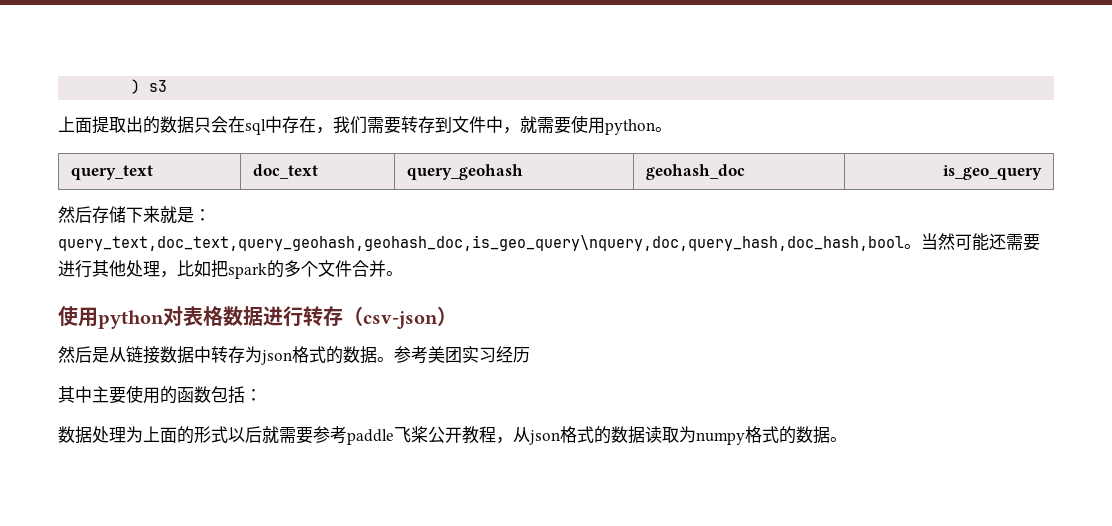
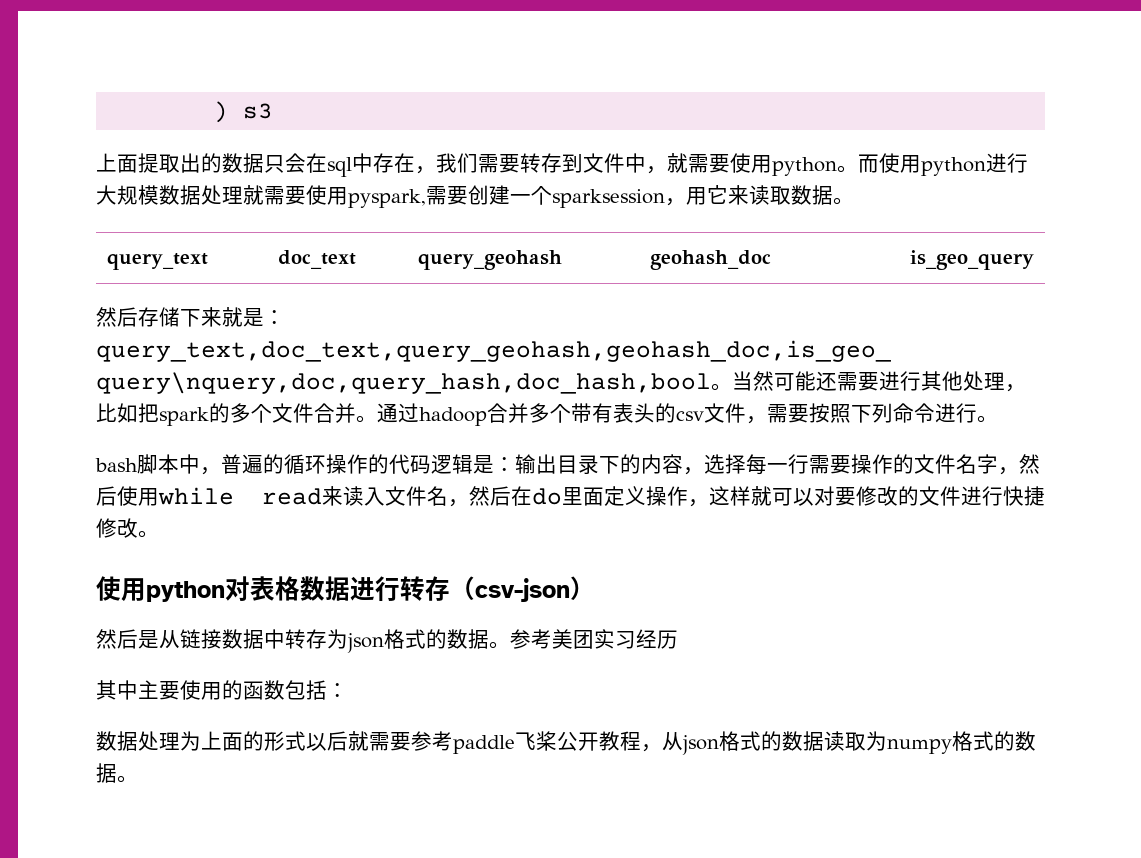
+ 而使用python进行大规模数据处理就需要使用pyspark,需要创建一个sparksession，用它来读取数据。
+ 通过hadoop合并多个带有表头的csv文件，需要按照下列命令进行。
+ bash脚本中，普遍的循环操作的代码逻辑是：输出目录下的内容，选择每一行需要操作的文件名字，然后使用while read来读入文件名，然后在do里面定义操作，这样就可以对要修改的文件进行快捷修改。

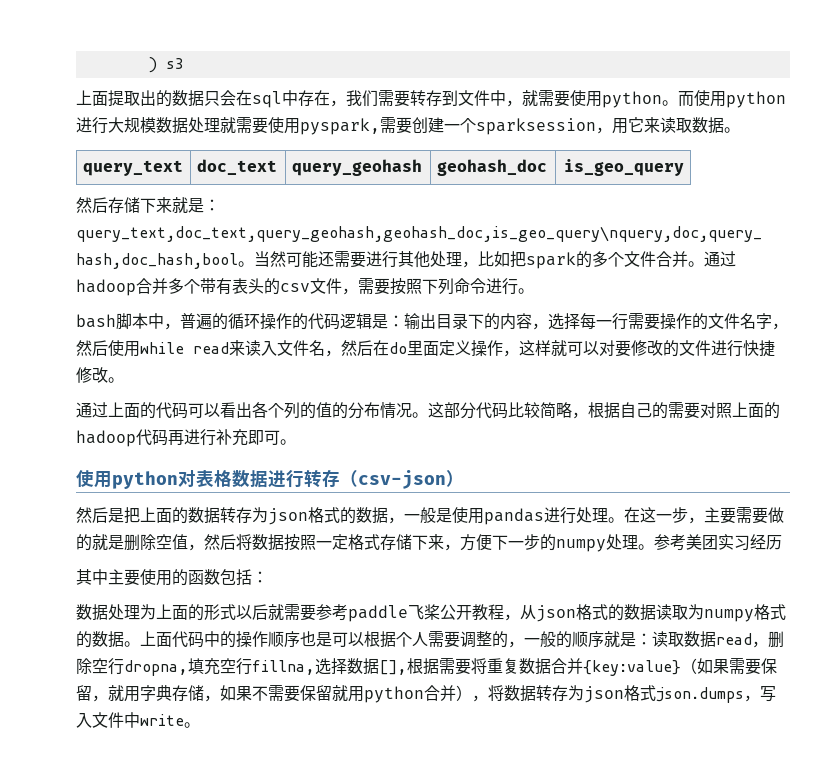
+ 通过上面的代码可以看出各个列的值的分布情况。这部分代码比较简略，根据自己的需要对照上面的hadoop代码再进行补充即可。
- 然后是从链接数据中转存为json格式的数据。
+ 然后是把上面的数据转存为json格式的数据，一般是使用pandas进行处理。在这一步，主要需要做的就是删除空值，然后将数据按照一定格式存储下来，方便下一步的numpy处理。
+ 上面代码中的操作顺序也是可以根据个人需要调整的，一般的顺序就是：读取数据read，删除空行dropna,填充空行fillna,选择数据[],根据需要将重复数据合并{key:value}（如果需要保留，就用字典存储，如果不需要保留就用python合并），将数据转存为json格式json.dumps，写入文件中write。

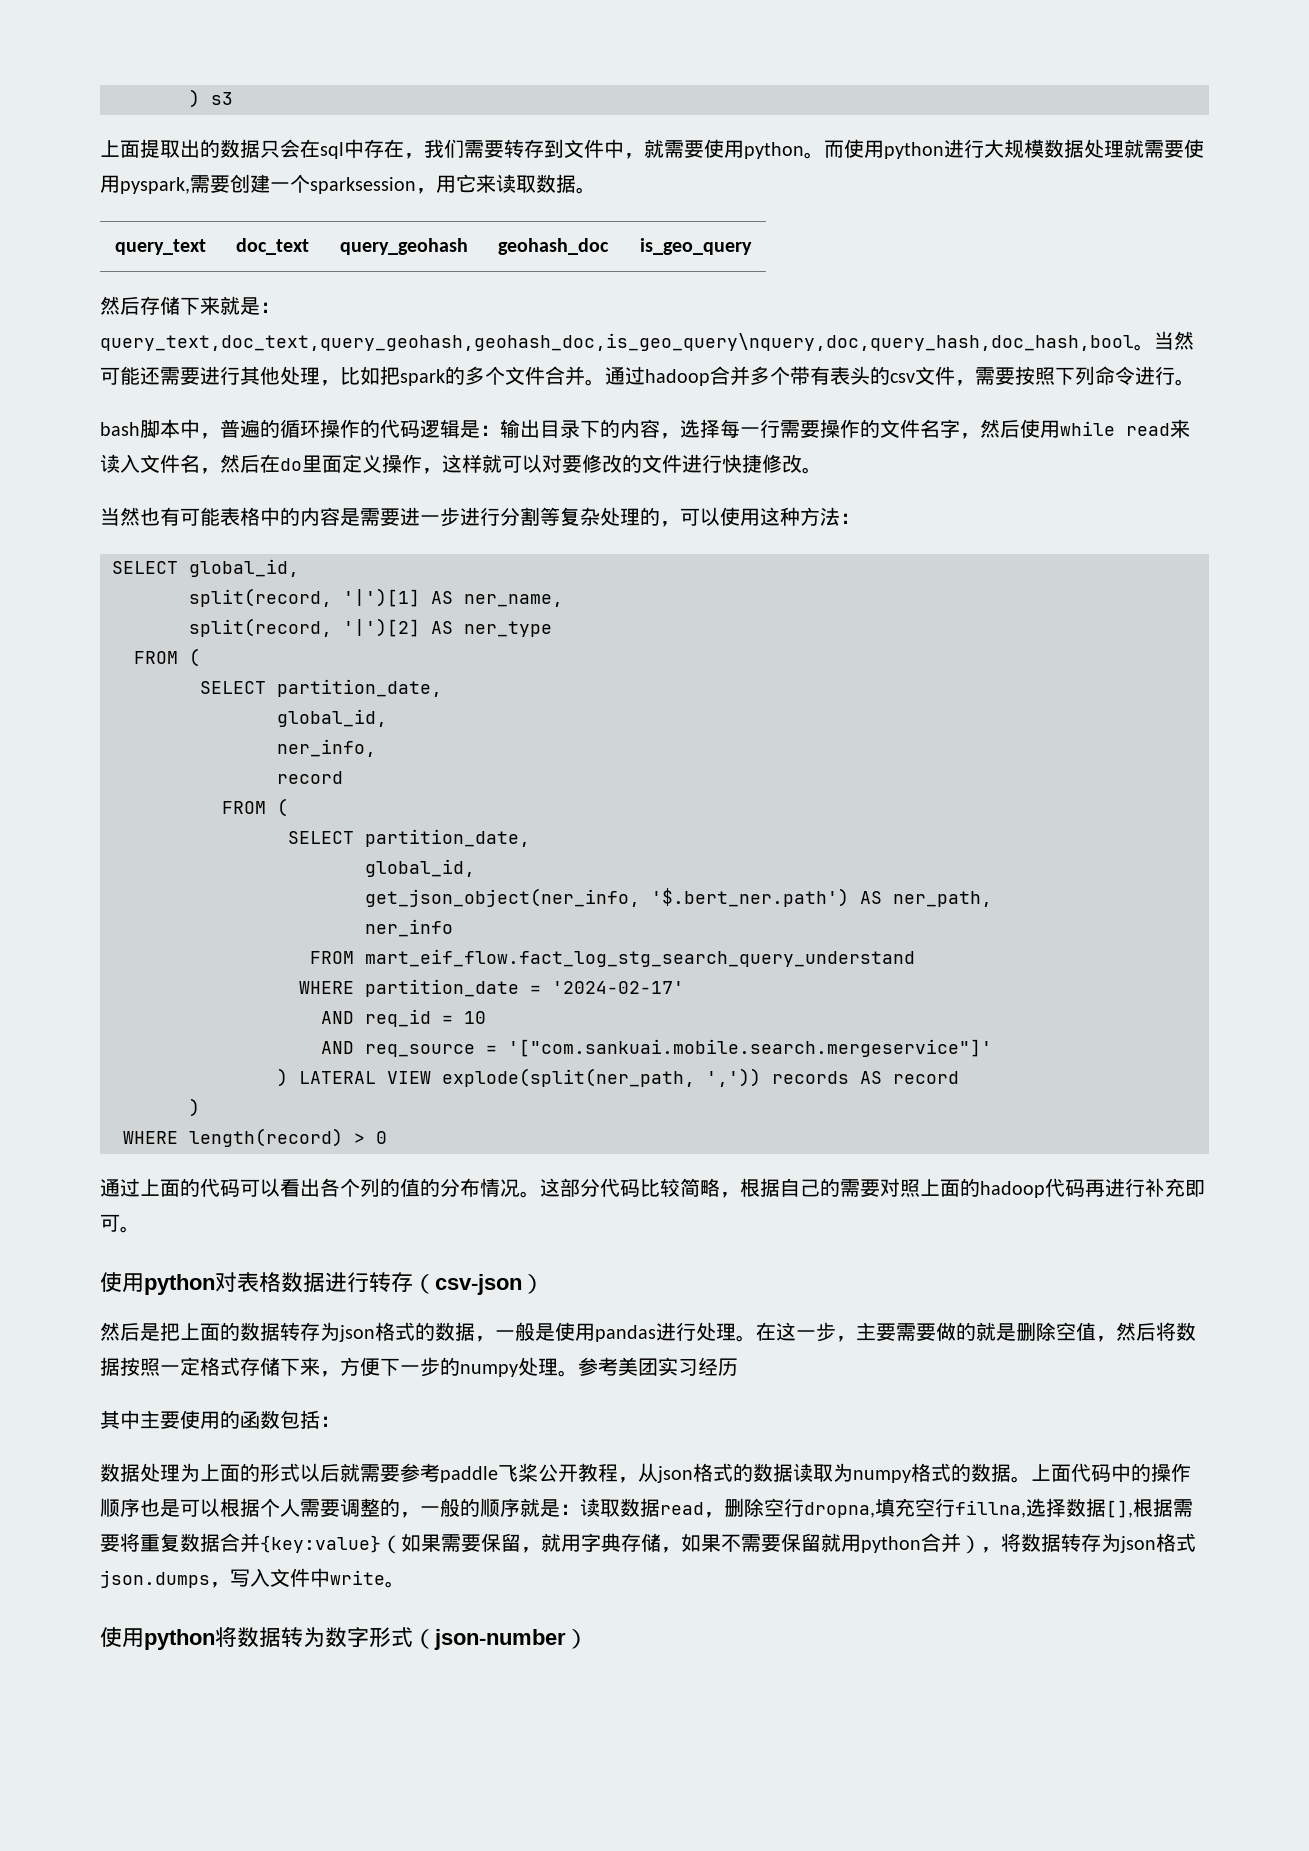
+ 当然也有可能表格中的内容是需要进一步进行分割等复杂处理的，可以使用这种方法：
+ SELECT global_id,
+ split(record, '|')[1] AS ner_name,
+ split(record, '|')[2] AS ner_type
+ FROM (
+ SELECT partition_date,
+ global_id,
+ ner_info,
+ record
+ FROM (
+ SELECT partition_date,
+ global_id,
+ get_json_object(ner_info, '$.bert_ner.path') AS ner_path,
+ ner_info
+ FROM mart_eif_flow.fact_log_stg_search_query_understand
+ WHERE partition_date = '2024-02-17'
+ AND req_id = 10
+ AND req_source = '["com.sankuai.mobile.search.mergeservice"]'
+ ) LATERAL VIEW explode(split(ner_path, ',')) records AS record
+ )
+ WHERE length(record) > 0
+ 使用python将数据转为数字形式（json-number）

